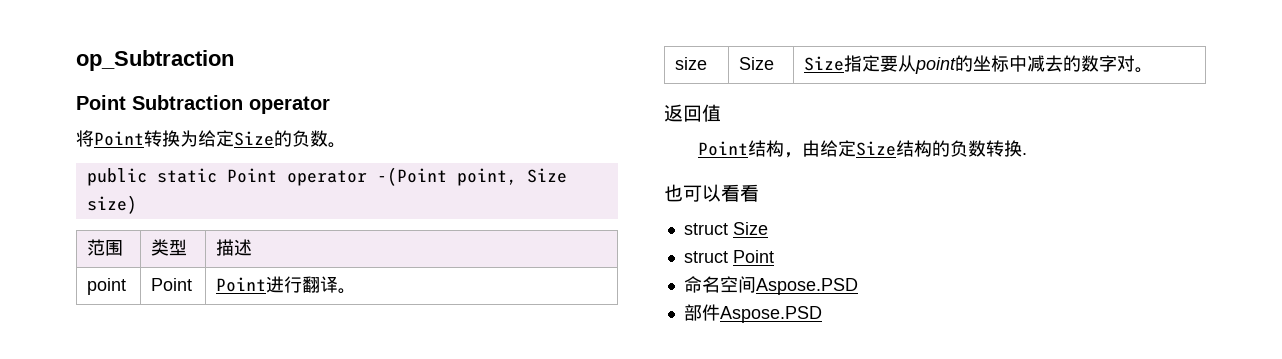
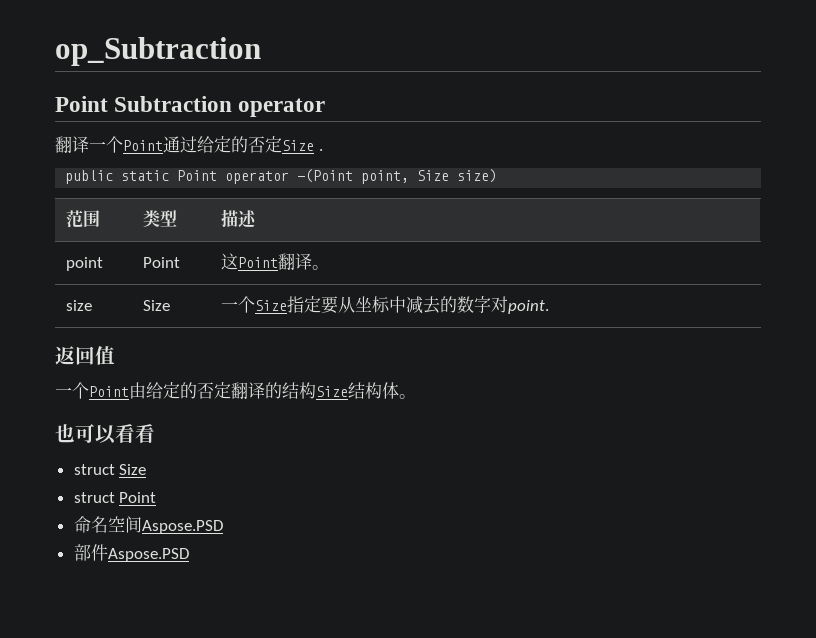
- 将Point转换为给定Size的负数。
+ 翻译一个Point通过给定的否定Size .
- point | Point | Point进行翻译。
+ point | Point | 这Point翻译。
- size | Size | Size指定要从point的坐标中减去的数字对。
+ size | Size | 一个Size指定要从坐标中减去的数字对point.
- Point结构，由给定Size结构的负数转换.
+ 一个Point由给定的否定翻译的结构Size结构体。

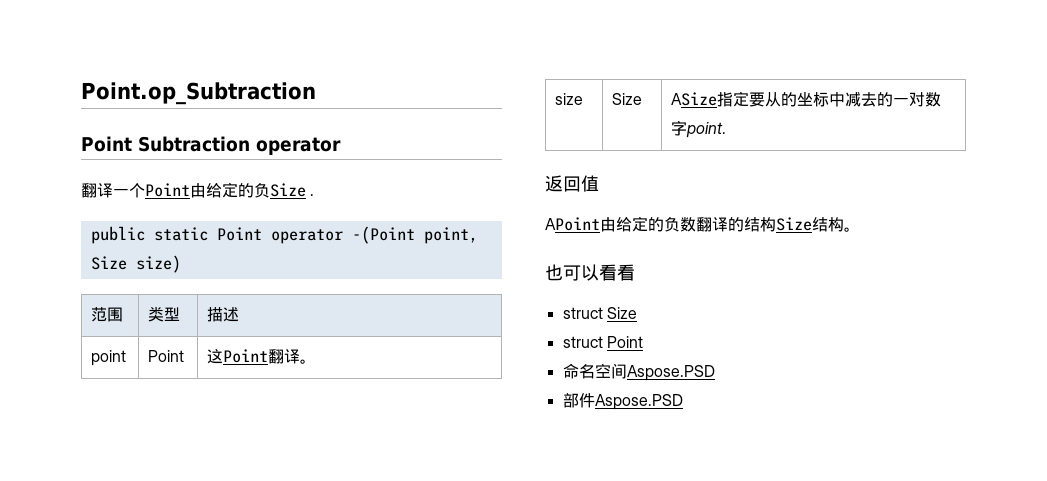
- op_Subtraction
+ Point.op_Subtraction
- 翻译一个Point通过给定的否定Size .
+ 翻译一个Point由给定的负Size .
- size | Size | 一个Size指定要从坐标中减去的数字对point.
+ size | Size | ASize指定要从的坐标中减去的一对数字point.
- 一个Point由给定的否定翻译的结构Size结构体。
+ APoint由给定的负数翻译的结构Size结构。

